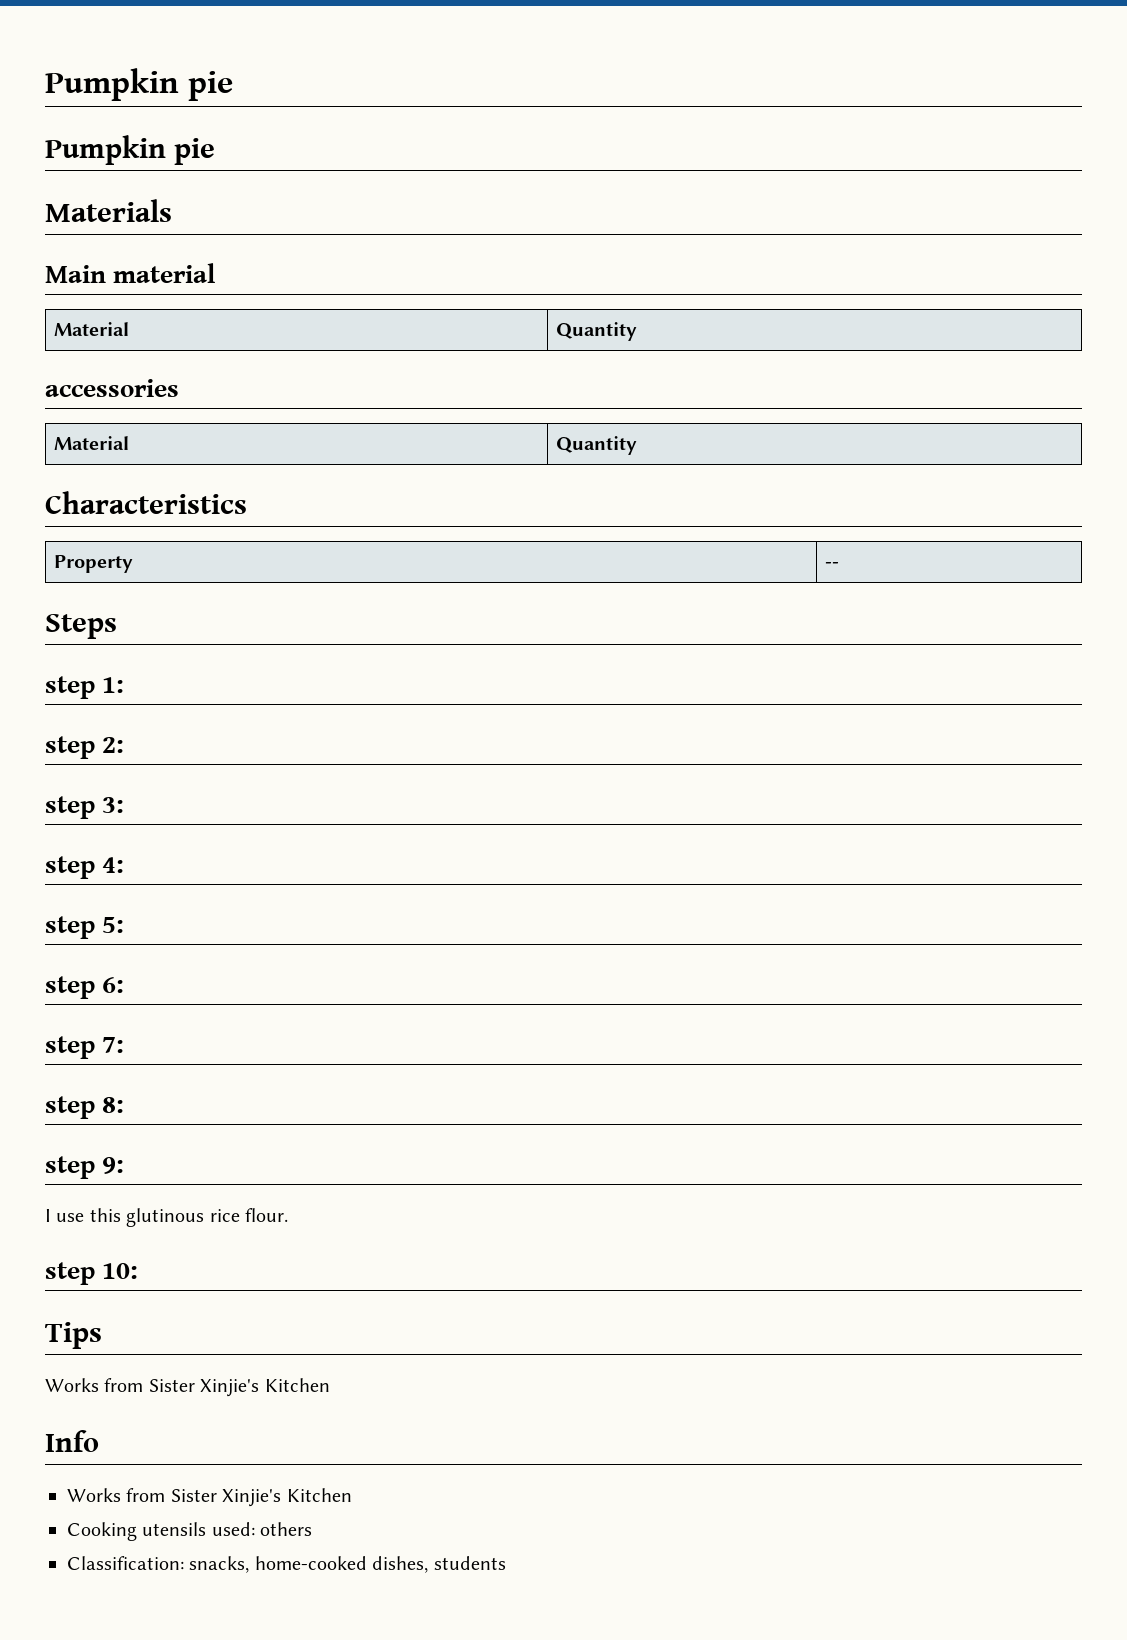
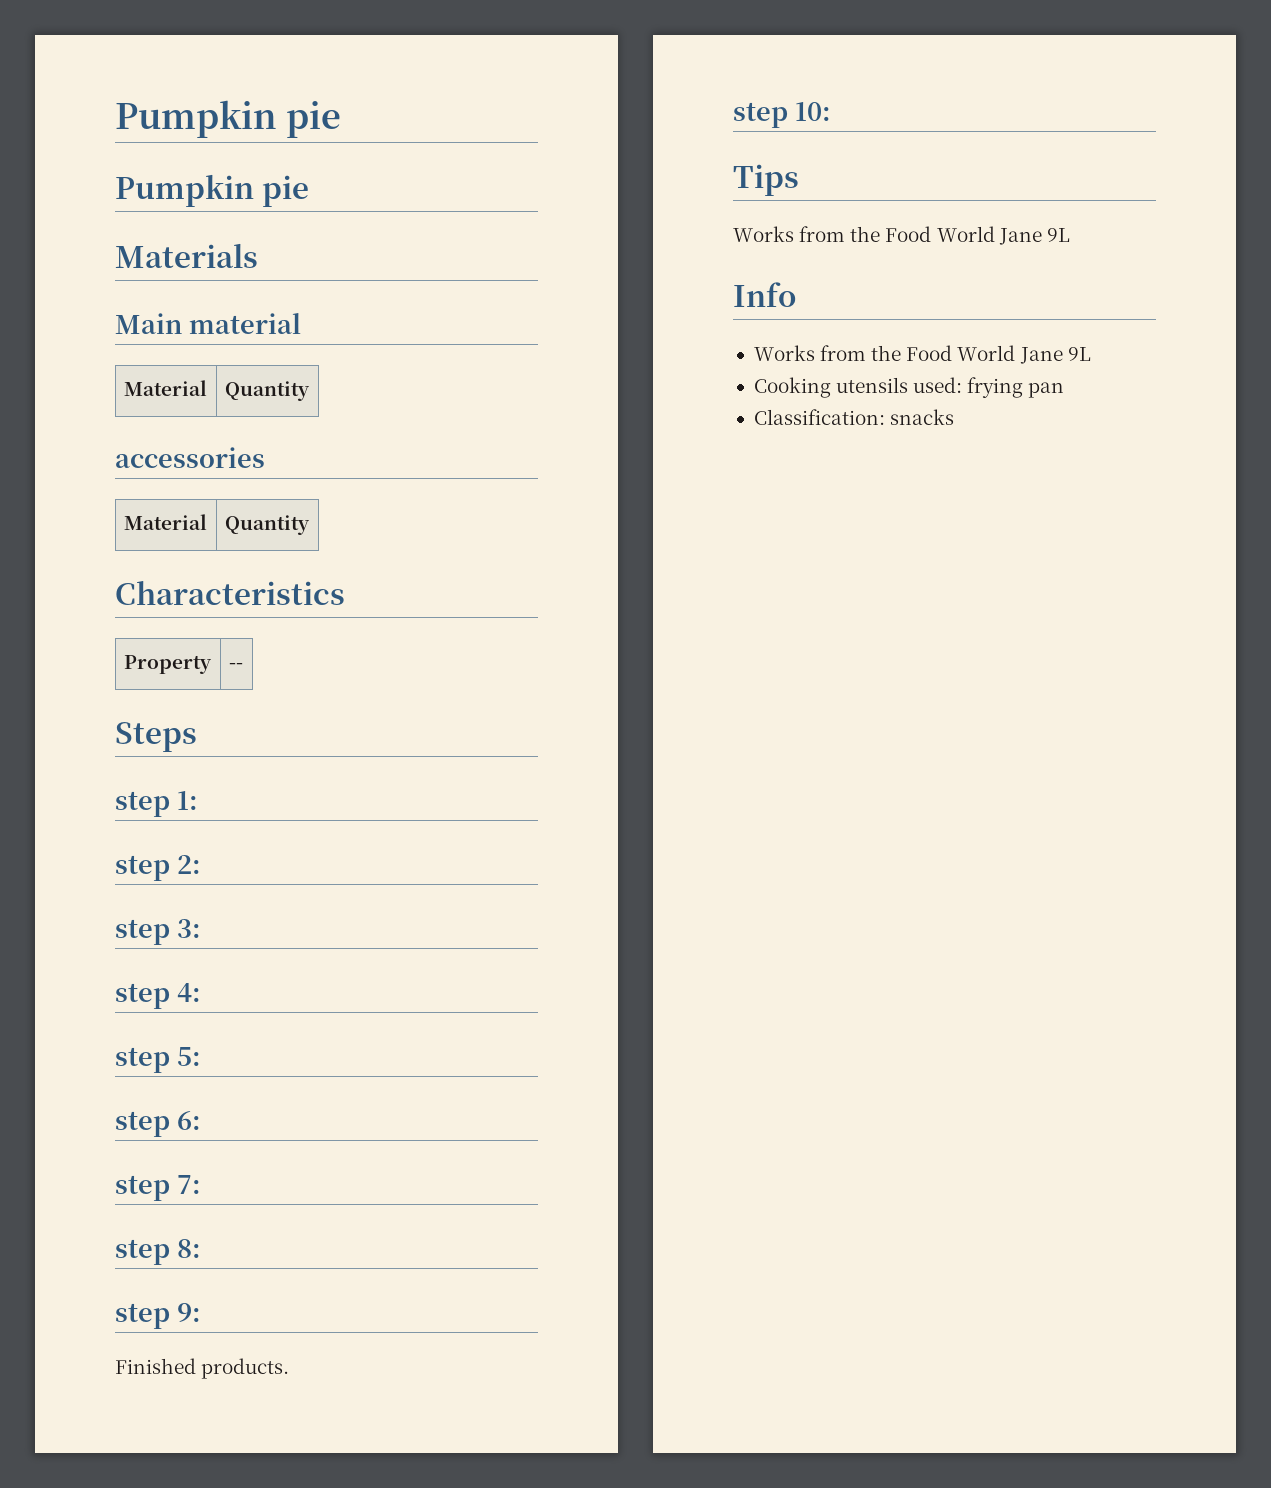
- I use this glutinous rice flour.
+ Finished products.
  Tips
- Works from Sister Xinjie's Kitchen
+ Works from the Food World Jane 9L
  Info
- Works from Sister Xinjie's Kitchen
+ Works from the Food World Jane 9L
- Cooking utensils used: others
+ Cooking utensils used: frying pan
- Classification: snacks, home-cooked dishes, students
+ Classification: snacks

